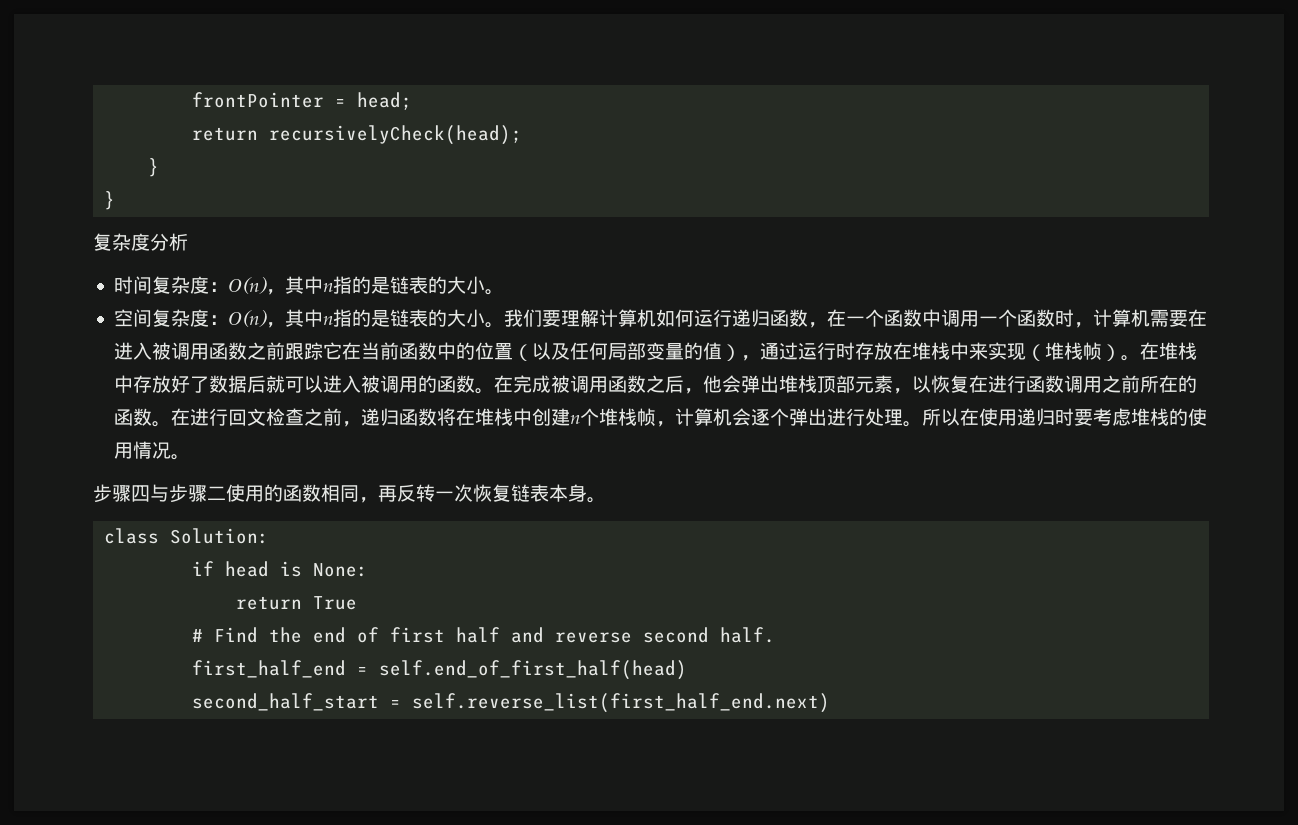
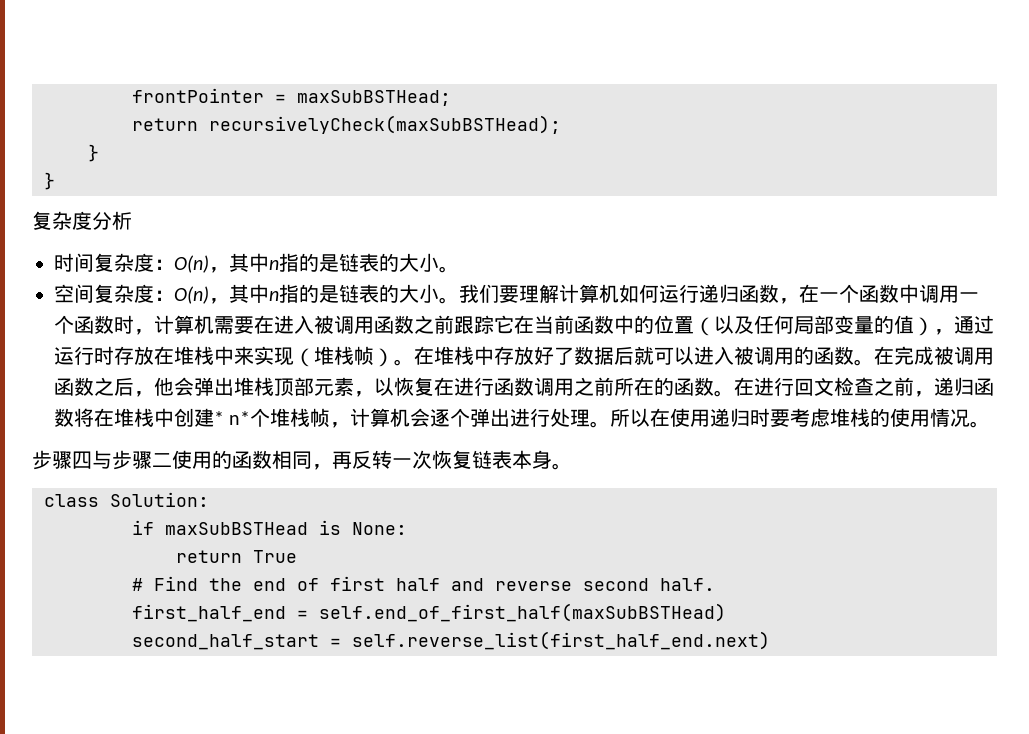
- frontPointer = head;
- return recursivelyCheck(head);
+ frontPointer = maxSubBSTHead;
+ return recursivelyCheck(maxSubBSTHead);
- 在进行回文检查之前，递归函数将在堆栈中创建n个堆栈帧，计算机会逐个弹出进行处理。
+ 在进行回文检查之前，递归函数将在堆栈中创建* n*个堆栈帧，计算机会逐个弹出进行处理。
- if head is None:
+ if maxSubBSTHead is None:
- first_half_end = self.end_of_first_half(head)
+ first_half_end = self.end_of_first_half(maxSubBSTHead)

